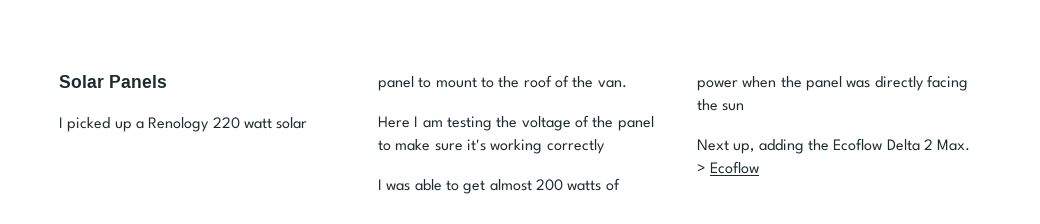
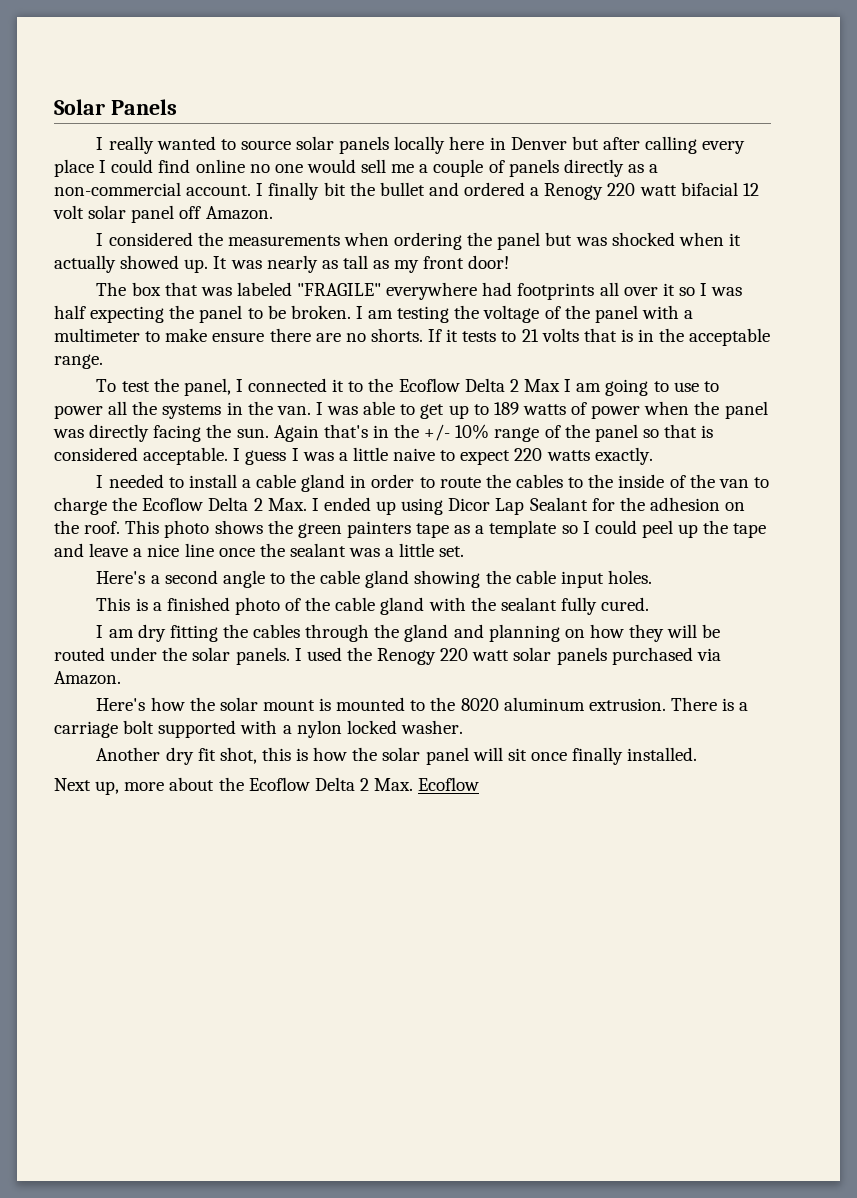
- I picked up a Renology 220 watt solar panel to mount to the roof of the van.
- Here I am testing the voltage of the panel to make sure it's working correctly
- I was able to get almost 200 watts of power when the panel was directly facing the sun
- Next up, adding the Ecoflow Delta 2 Max. > Ecoflow
+ I really wanted to source solar panels locally here in Denver but after calling every place I could find online no one would sell me a couple of panels directly as a non-commercial account. I finally bit the bullet and ordered a Renogy 220 watt bifacial 12 volt solar panel off Amazon.
+ I considered the measurements when ordering the panel but was shocked when it actually showed up. It was nearly as tall as my front door!
+ The box that was labeled "FRAGILE" everywhere had footprints all over it so I was half expecting the panel to be broken. I am testing the voltage of the panel with a multimeter to make ensure there are no shorts. If it tests to 21 volts that is in the acceptable range.
+ To test the panel, I connected it to the Ecoflow Delta 2 Max I am going to use to power all the systems in the van. I was able to get up to 189 watts of power when the panel was directly facing the sun. Again that's in the +/- 10% range of the panel so that is considered acceptable. I guess I was a little naive to expect 220 watts exactly.
+ I needed to install a cable gland in order to route the cables to the inside of the van to charge the Ecoflow Delta 2 Max. I ended up using Dicor Lap Sealant for the adhesion on the roof. This photo shows the green painters tape as a template so I could peel up the tape and leave a nice line once the sealant was a little set.
+ Here's a second angle to the cable gland showing the cable input holes.
+ This is a finished photo of the cable gland with the sealant fully cured.
+ I am dry fitting the cables through the gland and planning on how they will be routed under the solar panels. I used the Renogy 220 watt solar panels purchased via Amazon.
+ Here's how the solar mount is mounted to the 8020 aluminum extrusion. There is a carriage bolt supported with a nylon locked washer.
+ Another dry fit shot, this is how the solar panel will sit once finally installed.
+ Next up, more about the Ecoflow Delta 2 Max. Ecoflow

